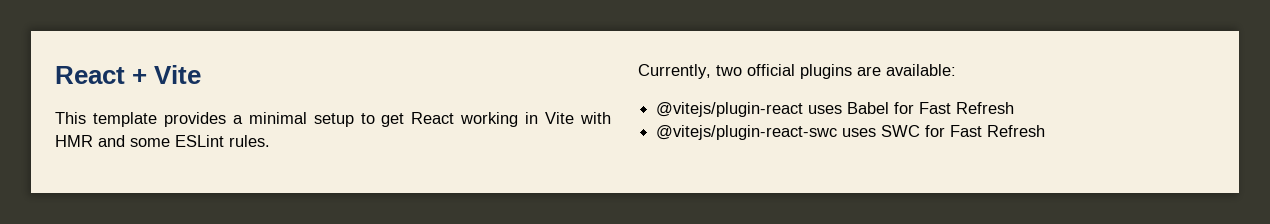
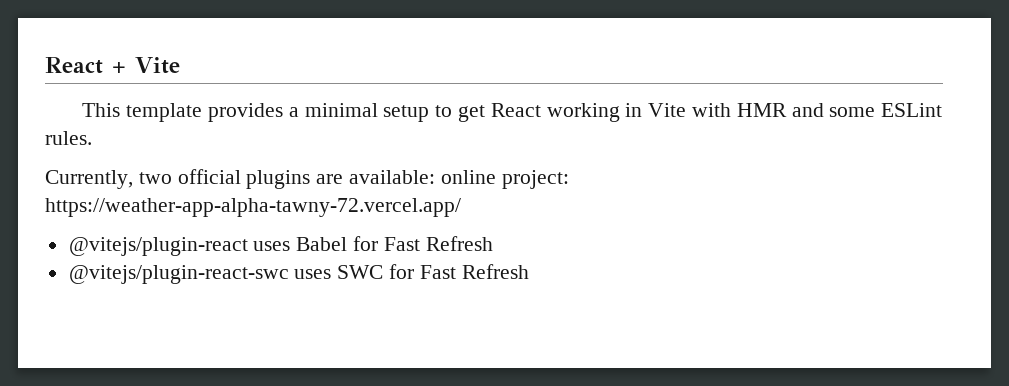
- Currently, two official plugins are available:
+ Currently, two official plugins are available: online project: https://weather-app-alpha-tawny-72.vercel.app/

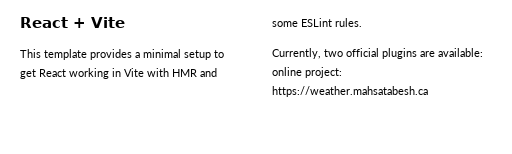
- Currently, two official plugins are available: online project: https://weather-app-alpha-tawny-72.vercel.app/
- @vitejs/plugin-react uses Babel for Fast Refresh
- @vitejs/plugin-react-swc uses SWC for Fast Refresh
+ Currently, two official plugins are available: online project: https://weather.mahsatabesh.ca

